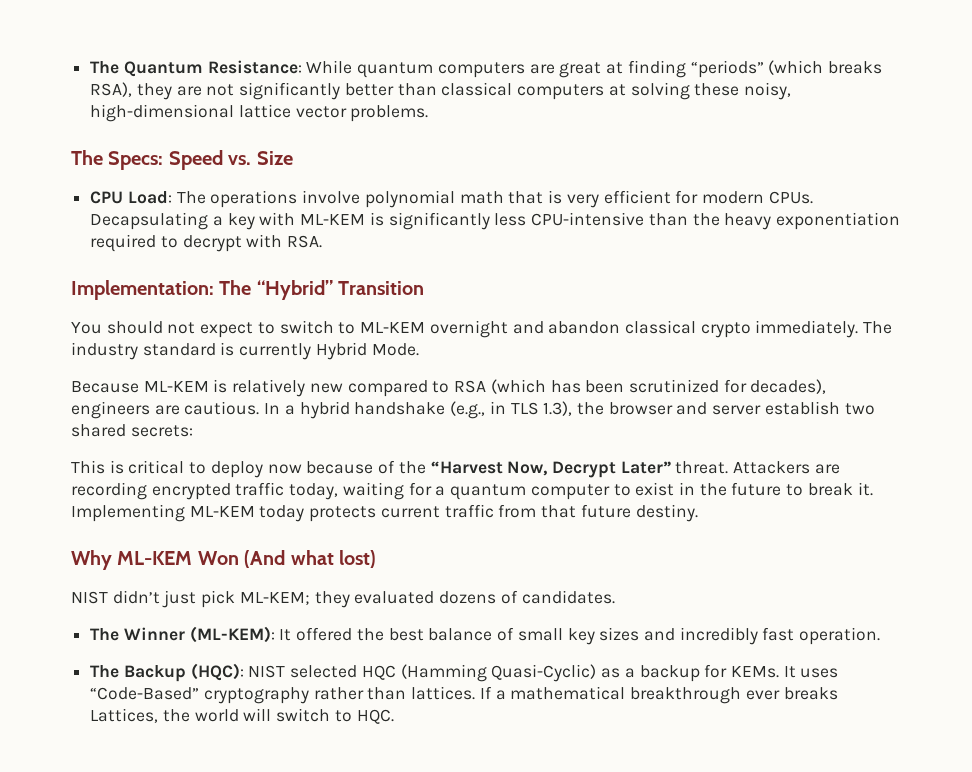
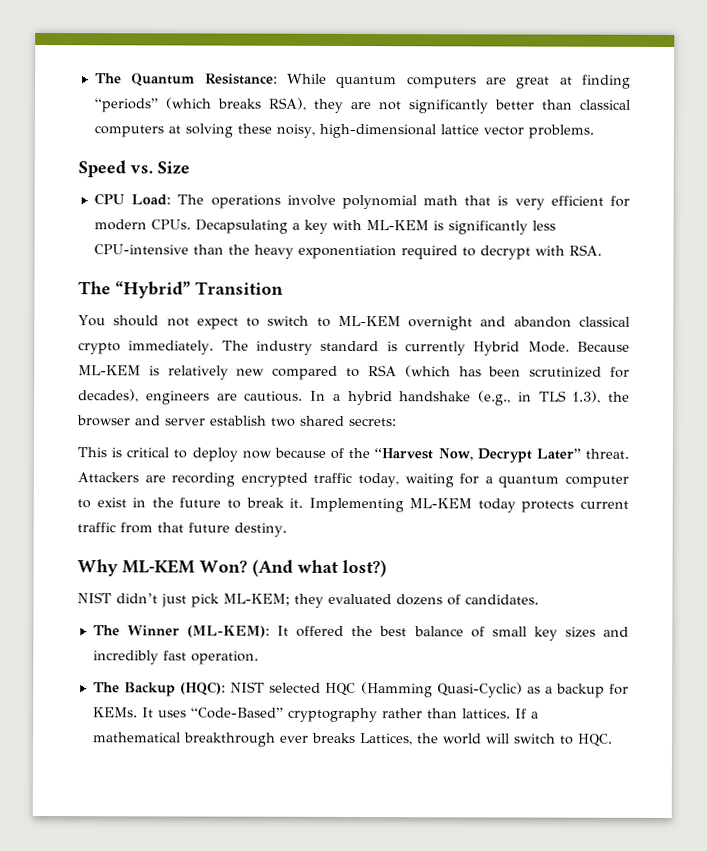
- The Specs: Speed vs. Size
+ Speed vs. Size
- Implementation: The “Hybrid” Transition
+ The “Hybrid” Transition
- The industry standard is currently Hybrid Mode.
- Because ML-KEM is relatively new compared to RSA (which has been scrutinized for decades), engineers are cautious.
+ The industry standard is currently Hybrid Mode. Because ML-KEM is relatively new compared to RSA (which has been scrutinized for decades), engineers are cautious.
- Why ML-KEM Won (And what lost)
+ Why ML-KEM Won? (And what lost?)

